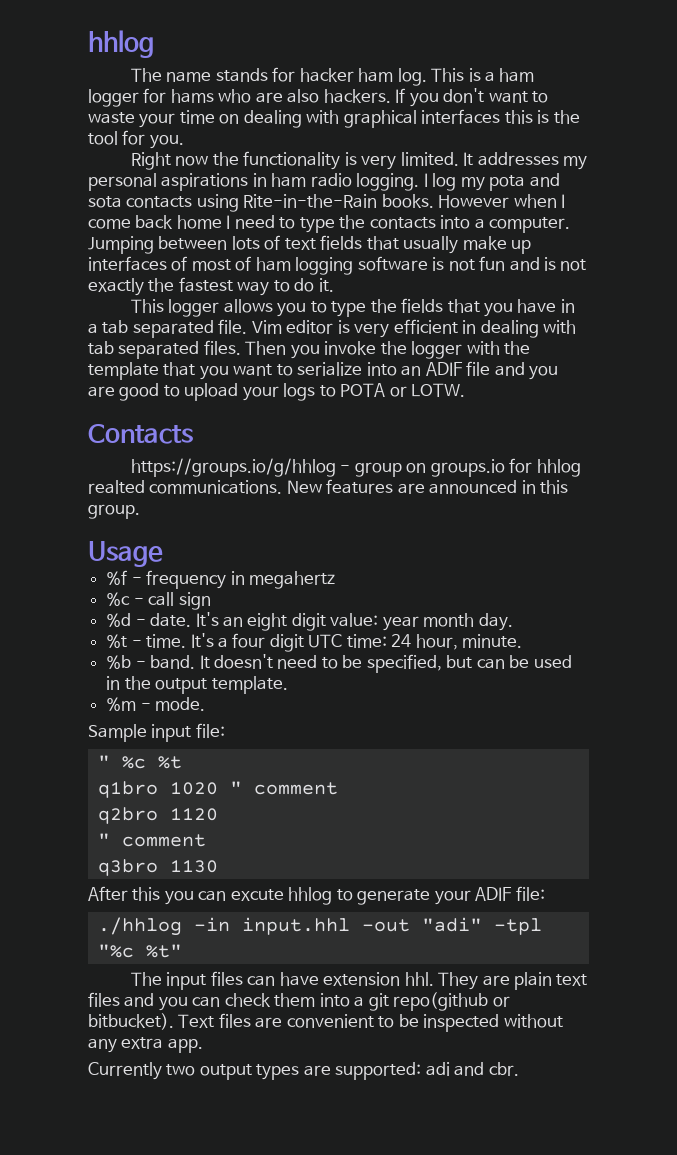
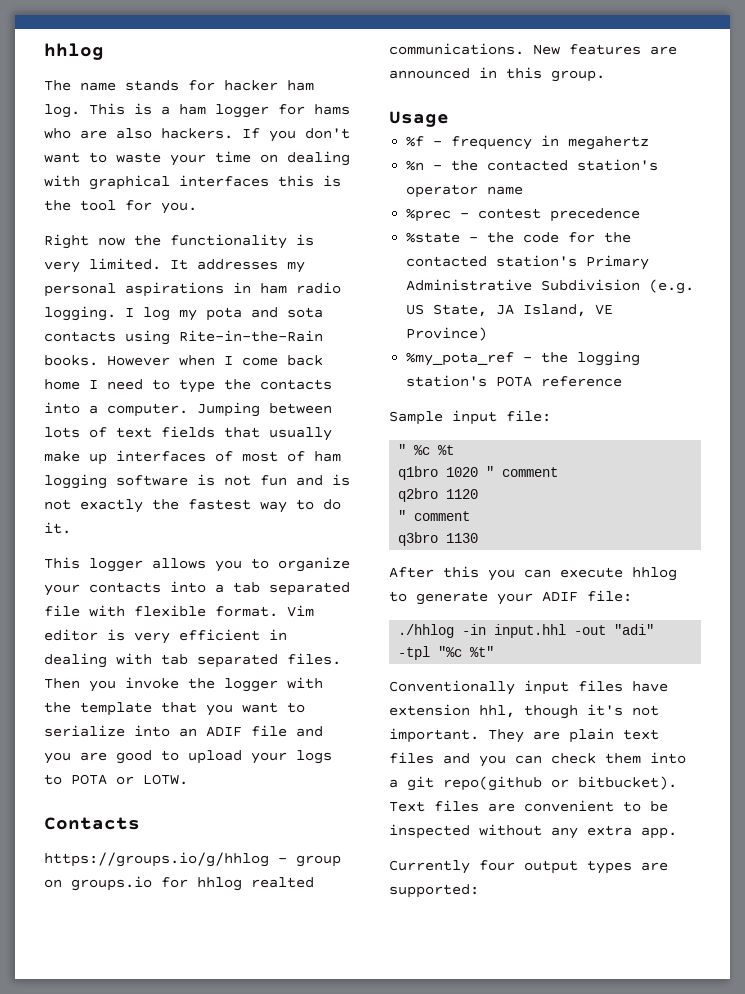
- This logger allows you to type the fields that you have in a tab separated file.
+ This logger allows you to organize your contacts into a tab separated file with flexible format.
- %c - call sign
- %d - date. It's an eight digit value: year month day.
- %t - time. It's a four digit UTC time: 24 hour, minute.
- %b - band. It doesn't need to be specified, but can be used in the output template.
- %m - mode.
+ %n - the contacted station's operator name
+ %prec - contest precedence
+ %state - the code for the contacted station's Primary Administrative Subdivision (e.g. US State, JA Island, VE Province)
+ %my_pota_ref - the logging station's POTA reference
- After this you can excute hhlog to generate your ADIF file:
+ After this you can execute hhlog to generate your ADIF file:
- The input files can have extension hhl.
+ Conventionally input files have extension hhl, though it's not important.
- Currently two output types are supported: adi and cbr.
+ Currently four output types are supported:

